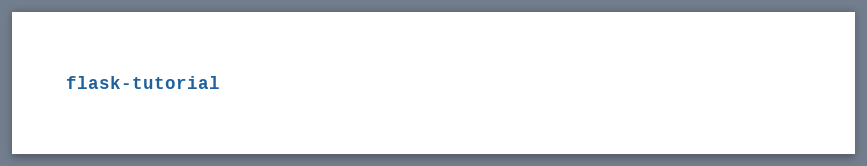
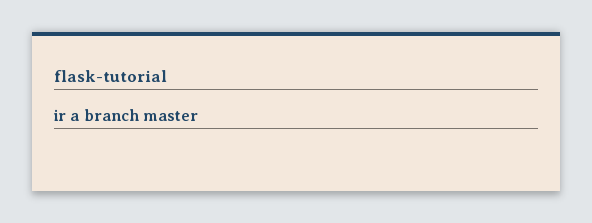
+ ir a branch master

